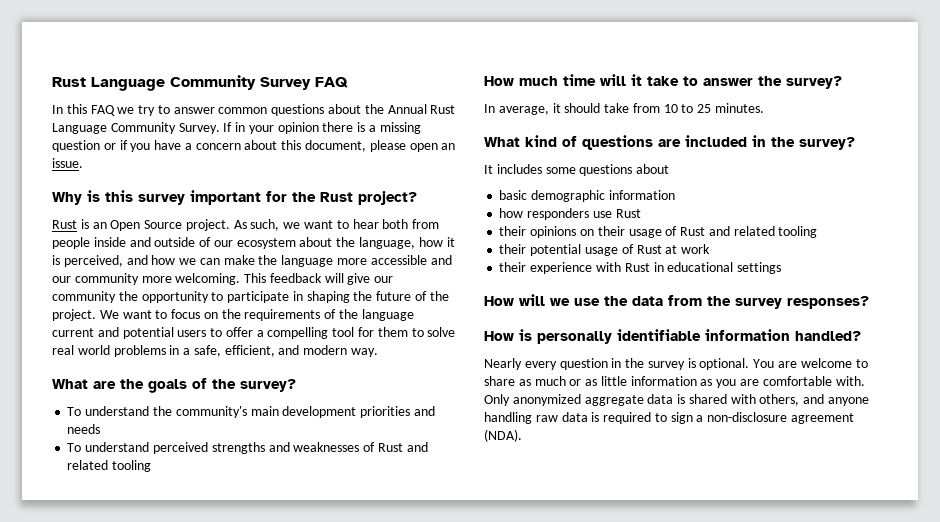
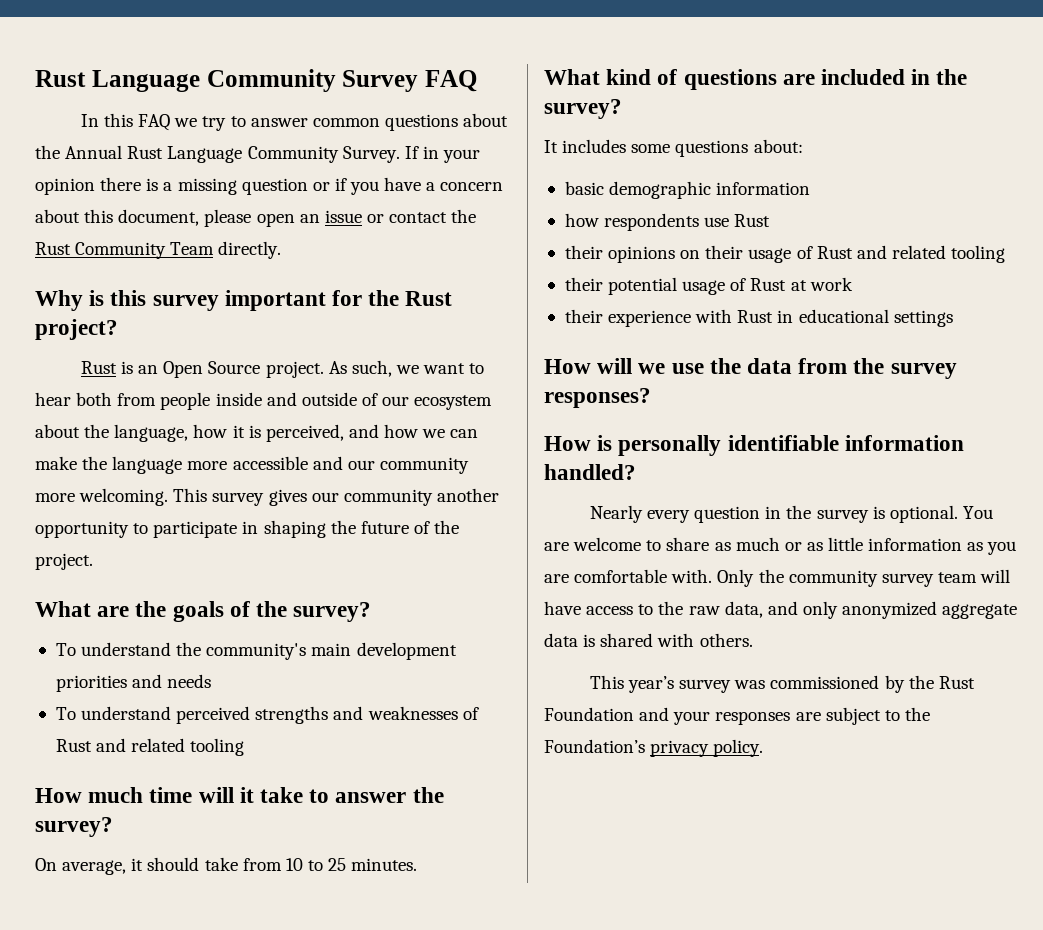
- If in your opinion there is a missing question or if you have a concern about this document, please open an issue.
+ If in your opinion there is a missing question or if you have a concern about this document, please open an issue or contact the Rust Community Team directly.
- This feedback will give our community the opportunity to participate in shaping the future of the project. We want to focus on the requirements of the language current and potential users to offer a compelling tool for them to solve real world problems in a safe, efficient, and modern way.
+ This survey gives our community another opportunity to participate in shaping the future of the project.
- In average, it should take from 10 to 25 minutes.
+ On average, it should take from 10 to 25 minutes.
- It includes some questions about
+ It includes some questions about:
- how responders use Rust
+ how respondents use Rust
- Only anonymized aggregate data is shared with others, and anyone handling raw data is required to sign a non-disclosure agreement (NDA).
+ Only the community survey team will have access to the raw data, and only anonymized aggregate data is shared with others.
+ This year’s survey was commissioned by the Rust Foundation and your responses are subject to the Foundation’s privacy policy.

